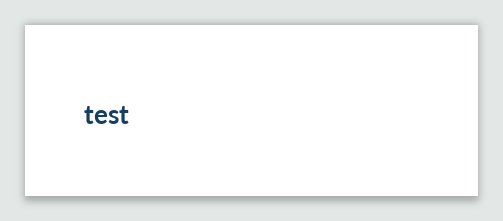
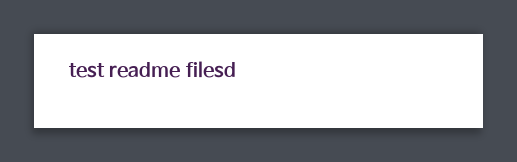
- test
+ test readme filesd

